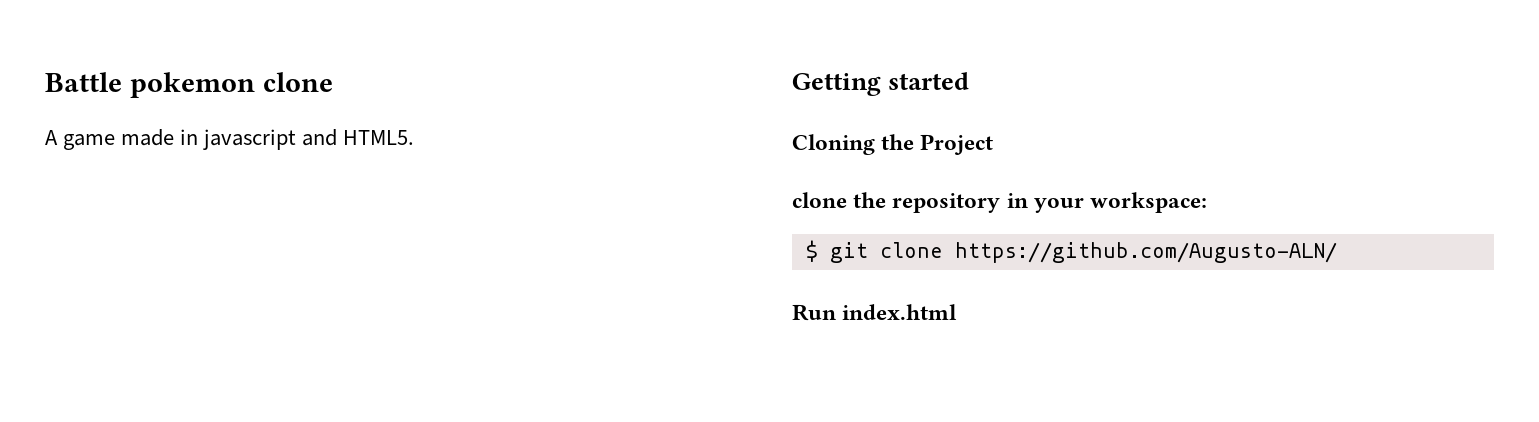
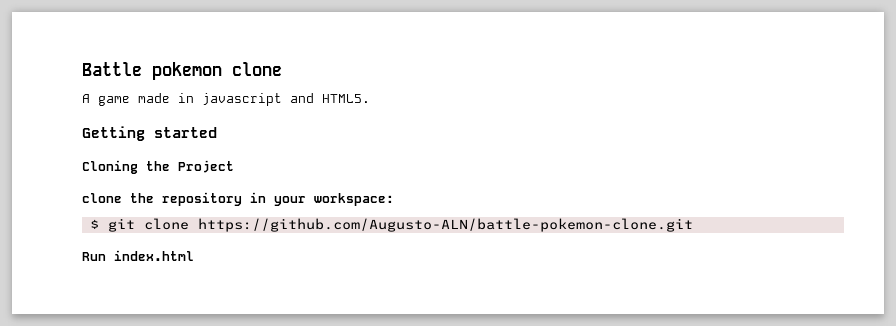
- $ git clone https://github.com/Augusto-ALN/
+ $ git clone https://github.com/Augusto-ALN/battle-pokemon-clone.git

